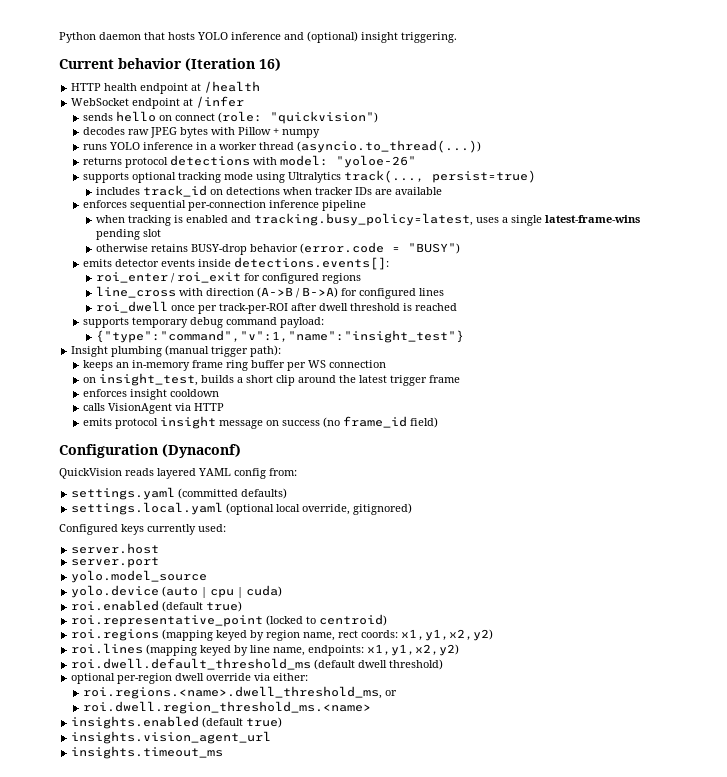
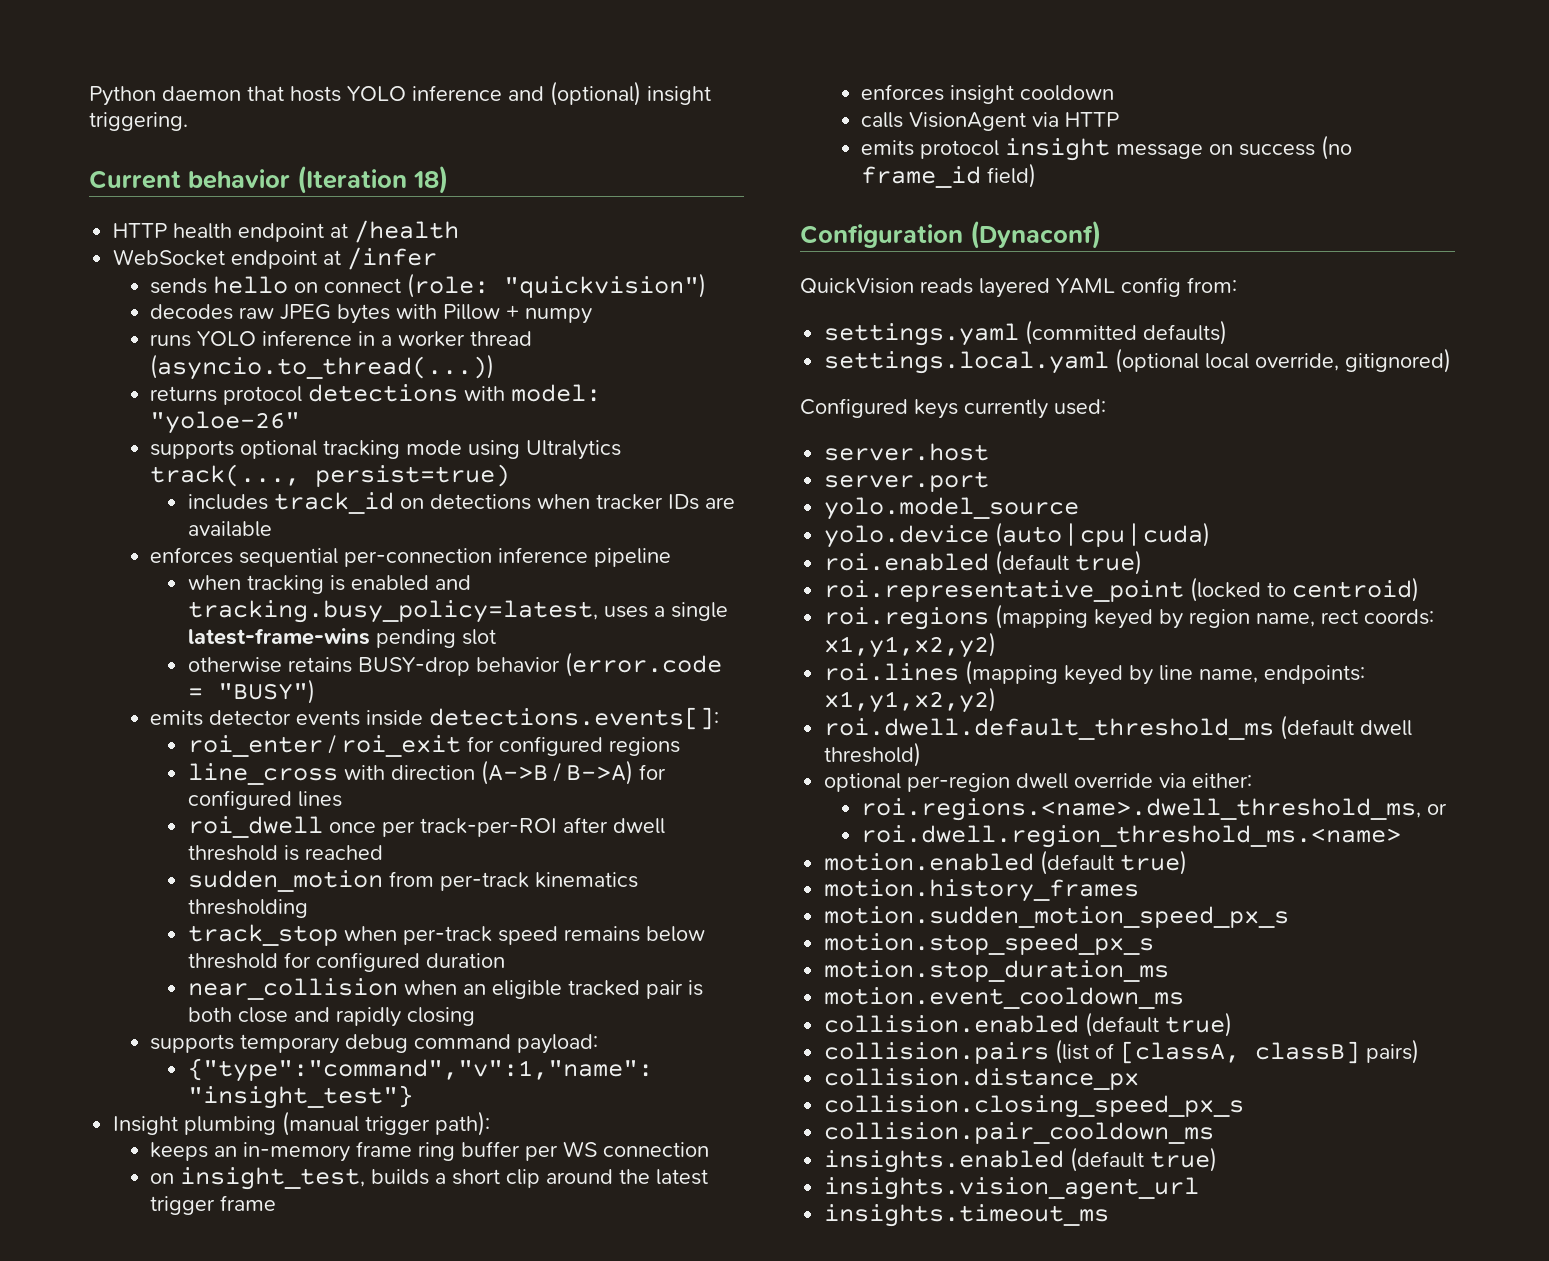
- Current behavior (Iteration 16)
+ Current behavior (Iteration 18)
+ sudden_motion from per-track kinematics thresholding
+ track_stop when per-track speed remains below threshold for configured duration
+ near_collision when an eligible tracked pair is both close and rapidly closing
+ motion.enabled (default true)
+ motion.history_frames
+ motion.sudden_motion_speed_px_s
+ motion.stop_speed_px_s
+ motion.stop_duration_ms
+ motion.event_cooldown_ms
+ collision.enabled (default true)
+ collision.pairs (list of [classA, classB] pairs)
+ collision.distance_px
+ collision.closing_speed_px_s
+ collision.pair_cooldown_ms

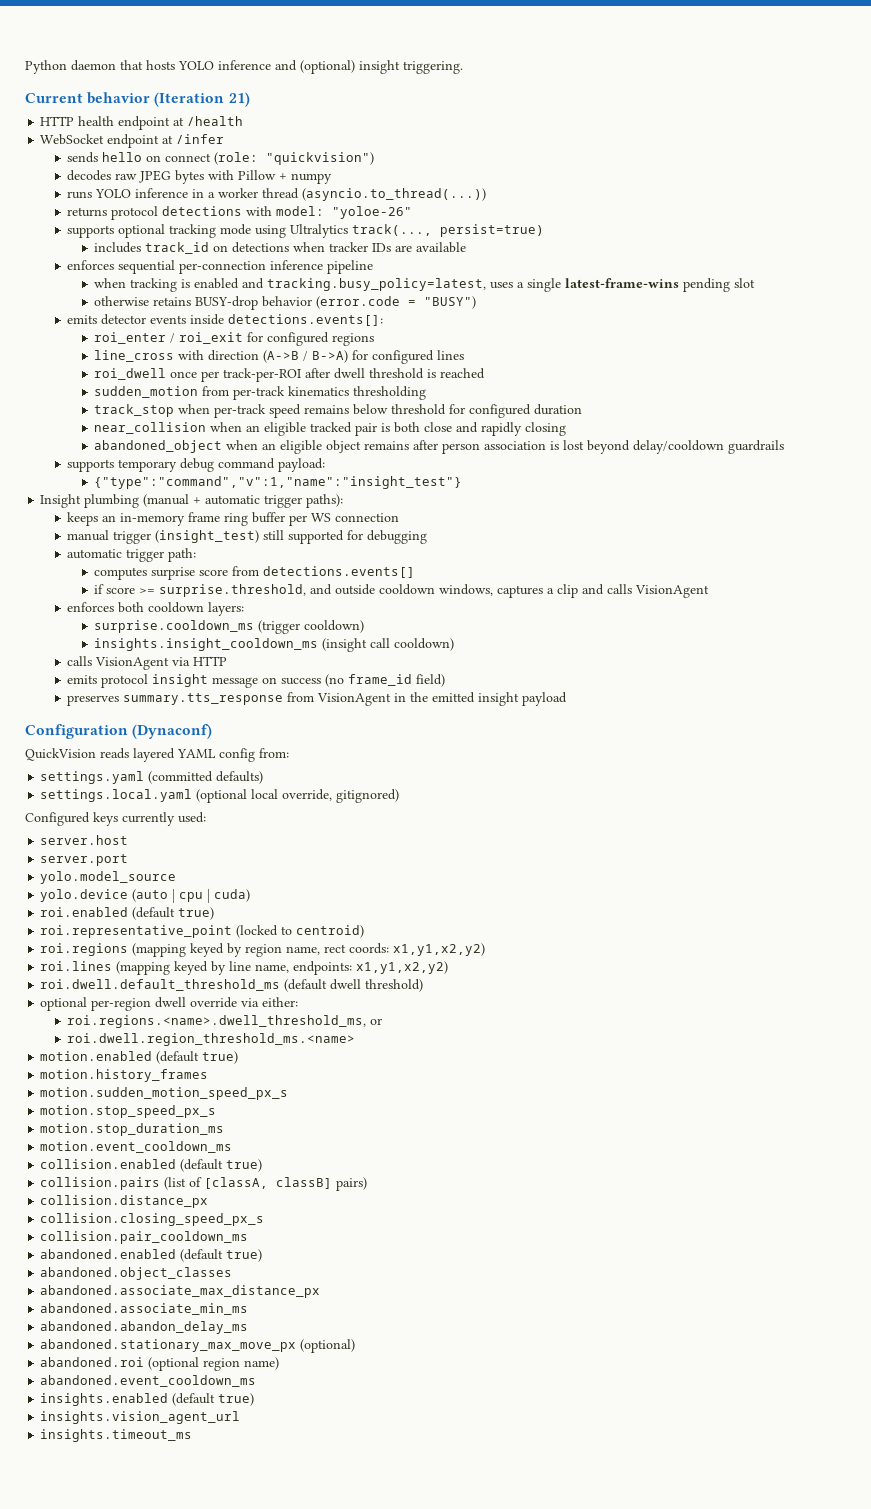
- Current behavior (Iteration 18)
+ Current behavior (Iteration 21)
+ abandoned_object when an eligible object remains after person association is lost beyond delay/cooldown guardrails
- Insight plumbing (manual trigger path):
+ Insight plumbing (manual + automatic trigger paths):
- on insight_test, builds a short clip around the latest trigger frame
- enforces insight cooldown
+ manual trigger (insight_test) still supported for debugging
+ automatic trigger path:
+ computes surprise score from detections.events[]
+ if score >= surprise.threshold, and outside cooldown windows, captures a clip and calls VisionAgent
+ enforces both cooldown layers:
+ surprise.cooldown_ms (trigger cooldown)
+ insights.insight_cooldown_ms (insight call cooldown)
+ preserves summary.tts_response from VisionAgent in the emitted insight payload
+ abandoned.enabled (default true)
+ abandoned.object_classes
+ abandoned.associate_max_distance_px
+ abandoned.associate_min_ms
+ abandoned.abandon_delay_ms
+ abandoned.stationary_max_move_px (optional)
+ abandoned.roi (optional region name)
+ abandoned.event_cooldown_ms

